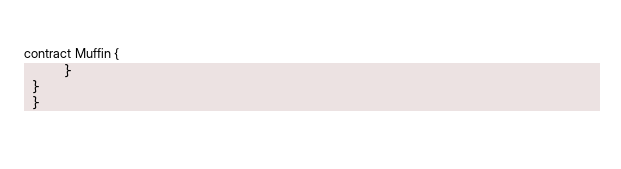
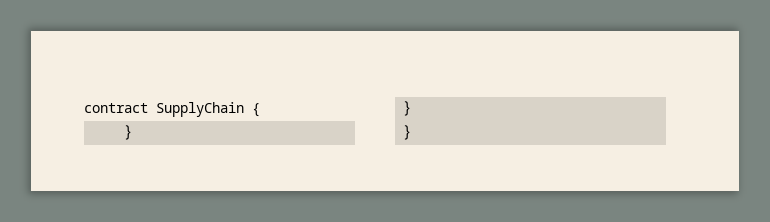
- contract Muffin {
+ contract SupplyChain {

